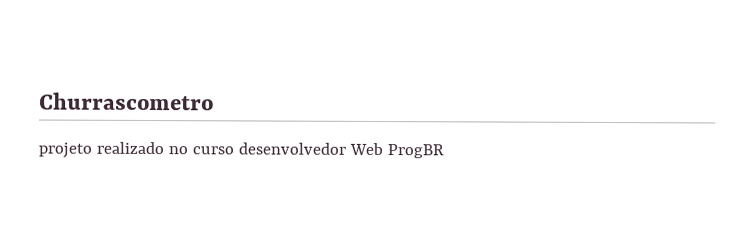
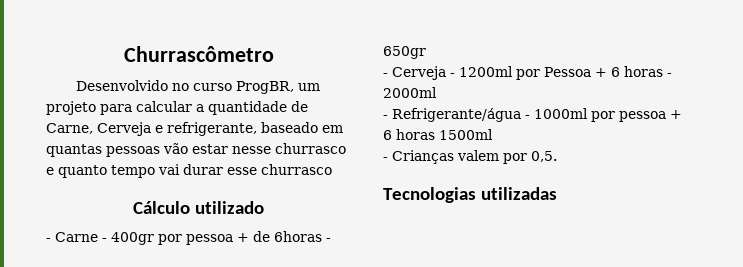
- Churrascometro
- projeto realizado no curso desenvolvedor Web ProgBR
+ Churrascômetro
+ Desenvolvido no curso ProgBR, um projeto para calcular a quantidade de Carne, Cerveja e refrigerante, baseado em quantas pessoas vão estar nesse churrasco e quanto tempo vai durar esse churrasco
+ Cálculo utilizado
+ - Carne - 400gr por pessoa + de 6horas - 650gr
+ - Cerveja - 1200ml por Pessoa + 6 horas - 2000ml
+ - Refrigerante/água - 1000ml por pessoa + 6 horas 1500ml
+ - Crianças valem por 0,5.
+ Tecnologias utilizadas

